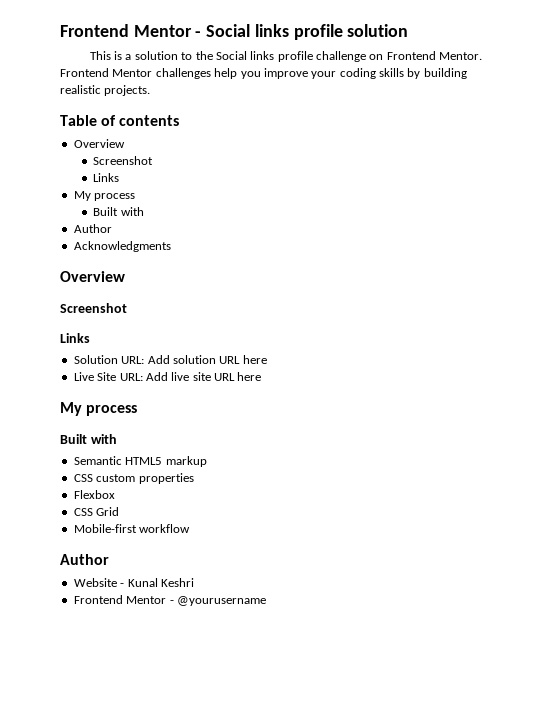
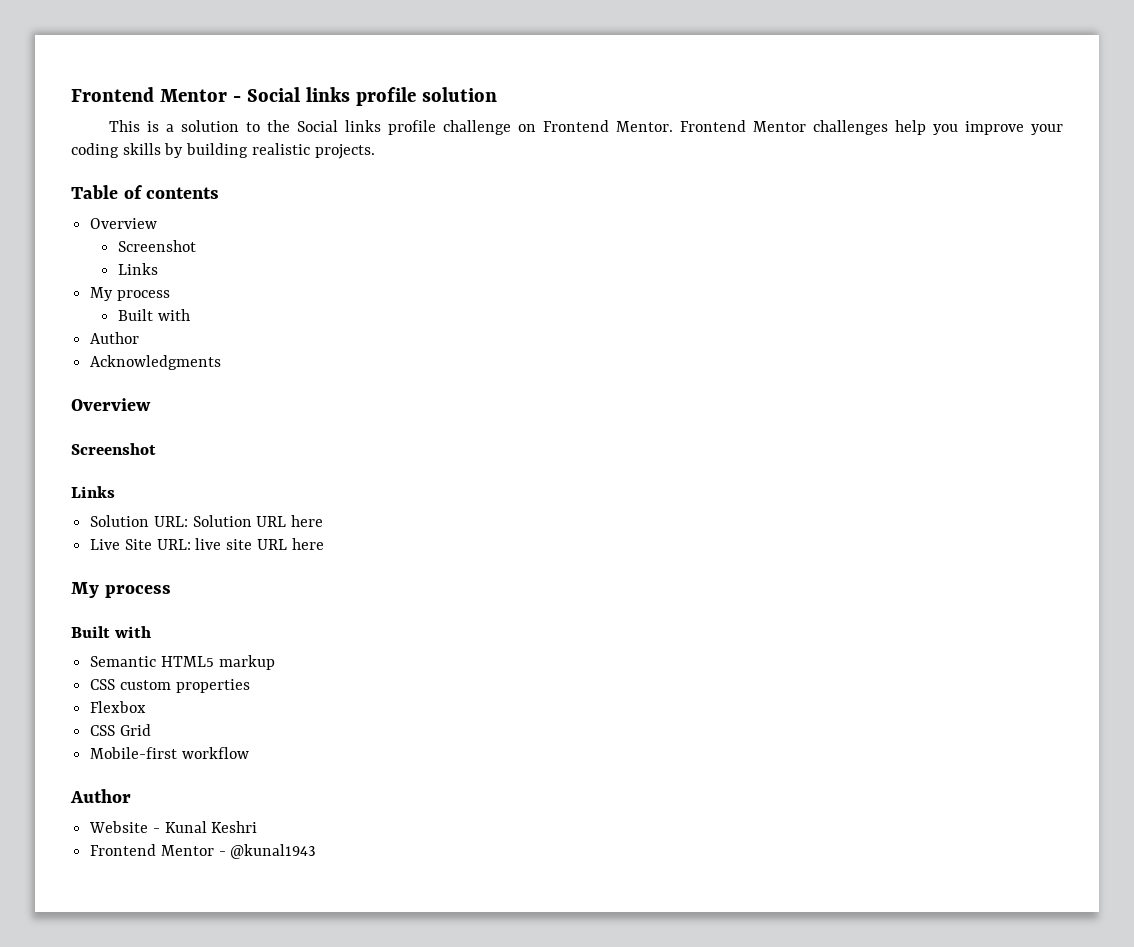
- Solution URL: Add solution URL here
+ Solution URL: Solution URL here
- Live Site URL: Add live site URL here
+ Live Site URL: live site URL here
- Frontend Mentor - @yourusername
+ Frontend Mentor - @kunal1943

